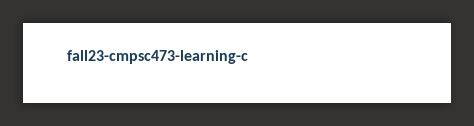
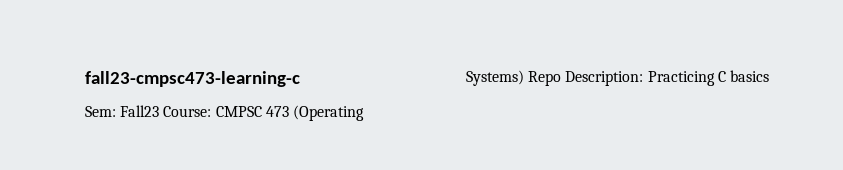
+ Sem: Fall23 Course: CMPSC 473 (Operating Systems) Repo Description: Practicing C basics

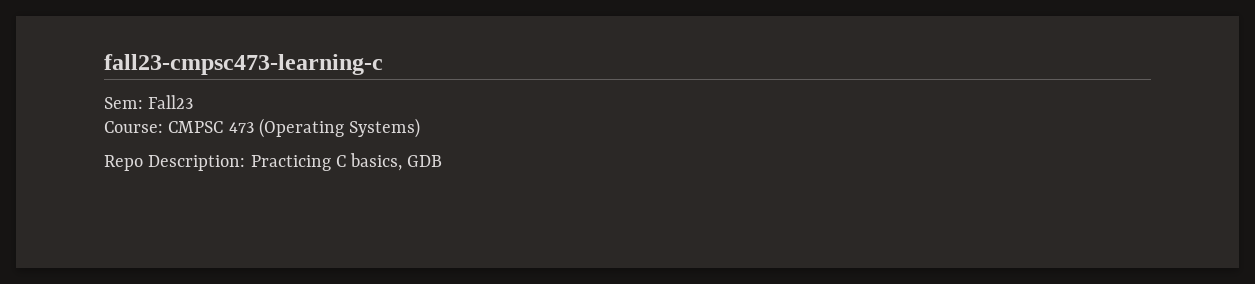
- Sem: Fall23 Course: CMPSC 473 (Operating Systems) Repo Description: Practicing C basics
+ Sem: Fall23
+ Course: CMPSC 473 (Operating Systems)
+ Repo Description: Practicing C basics, GDB

